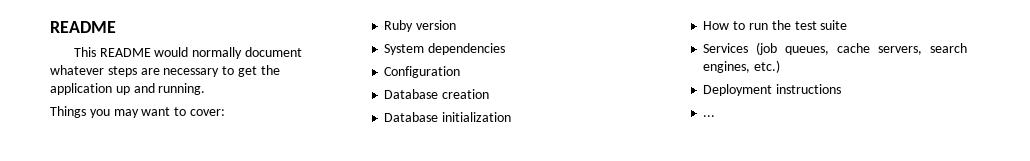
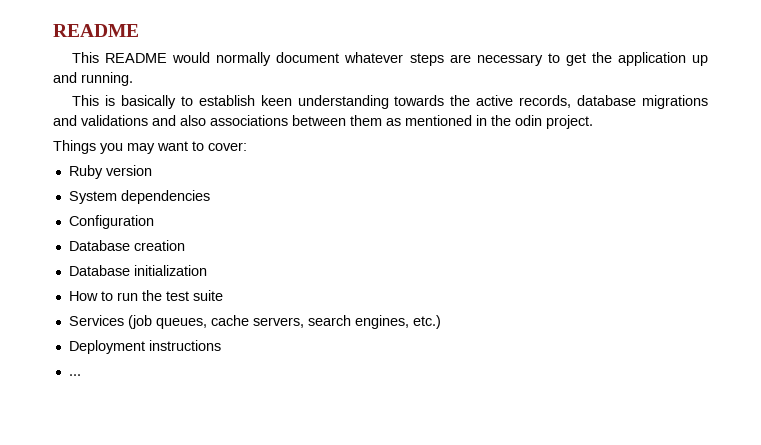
+ This is basically to establish keen understanding towards the active records, database migrations and validations and also associations between them as mentioned in the odin project.

